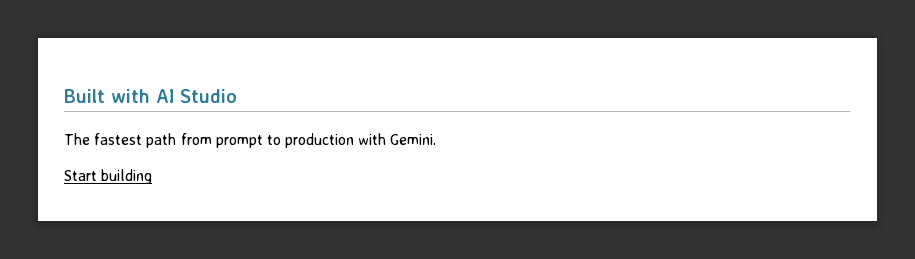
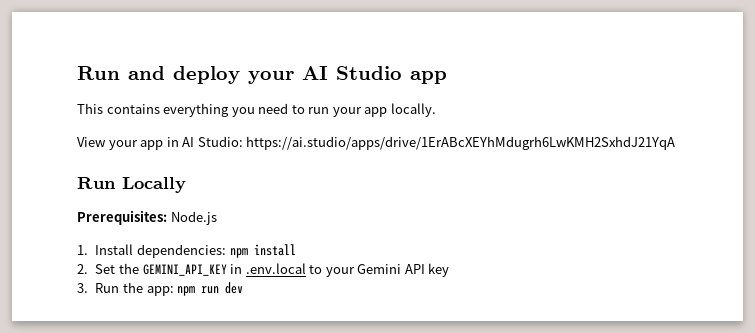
- Built with AI Studio
- The fastest path from prompt to production with Gemini.
- Start building
+ Run and deploy your AI Studio app
+ This contains everything you need to run your app locally.
+ View your app in AI Studio: https://ai.studio/apps/drive/1ErABcXEYhMdugrh6LwKMH2SxhdJ21YqA
+ Run Locally
+ Prerequisites: Node.js
+ 1. Install dependencies: npm install
+ 2. Set the GEMINI_API_KEY in .env.local to your Gemini API key
+ 3. Run the app: npm run dev

